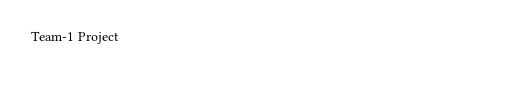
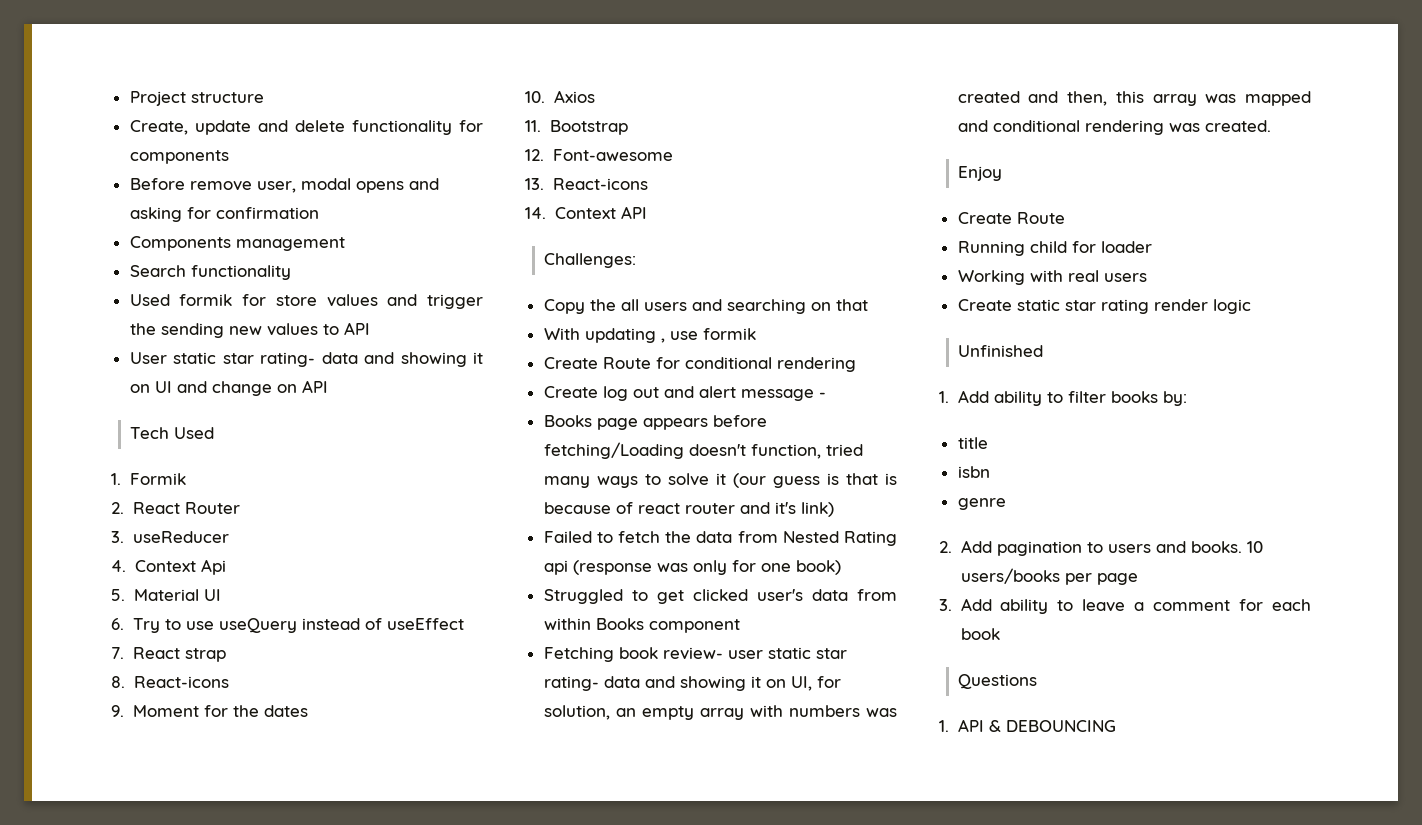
- Team-1 Project
+ Project structure
+ Create, update and delete functionality for components
+ Before remove user, modal opens and asking for confirmation
+ Components management
+ Search functionality
+ Used formik for store values and trigger the sending new values to API
+ User static star rating- data and showing it on UI and change on API
+ Tech Used
+ 1. Formik
+ 2. React Router
+ 3. useReducer
+ 4. Context Api
+ 5. Material UI
+ 6. Try to use useQuery instead of useEffect
+ 7. React strap
+ 8. React-icons
+ 9. Moment for the dates
+ 10. Axios
+ 11. Bootstrap
+ 12. Font-awesome
+ 13. React-icons
+ 14. Context API
+ Challenges:
+ Copy the all users and searching on that
+ With updating , use formik
+ Create Route for conditional rendering
+ Create log out and alert message -
+ Books page appears before fetching/Loading doesn't function, tried many ways to solve it (our guess is that is because of react router and it's link)
+ Failed to fetch the data from Nested Rating api (response was only for one book)
+ Struggled to get clicked user's data from within Books component
+ Fetching book review- user static star rating- data and showing it on UI, for solution, an empty array with numbers was created and then, this array was mapped and conditional rendering was created.
+ Enjoy
+ Create Route
+ Running child for loader
+ Working with real users
+ Create static star rating render logic
+ Unfinished
+ 1. Add ability to filter books by:
+ title
+ isbn
+ genre
+ 2. Add pagination to users and books. 10 users/books per page
+ 3. Add ability to leave a comment for each book
+ Questions
+ 1. API & DEBOUNCING

